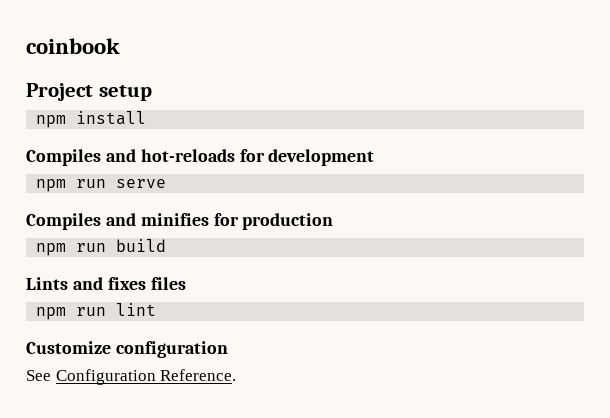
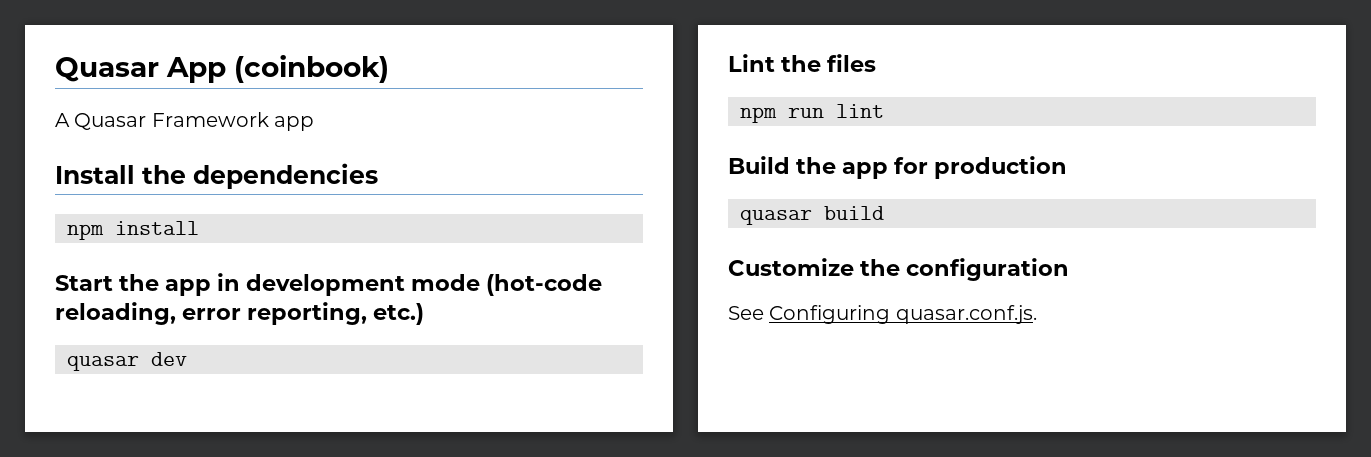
- coinbook
- Project setup
+ Quasar App (coinbook)
+ A Quasar Framework app
+ Install the dependencies
  npm install
- Compiles and hot-reloads for development
- npm run serve
- Compiles and minifies for production
- npm run build
- Lints and fixes files
+ Start the app in development mode (hot-code reloading, error reporting, etc.)
+ quasar dev
+ Lint the files
  npm run lint
+ Build the app for production
+ quasar build
- Customize configuration
+ Customize the configuration
- See Configuration Reference.
+ See Configuring quasar.conf.js.

